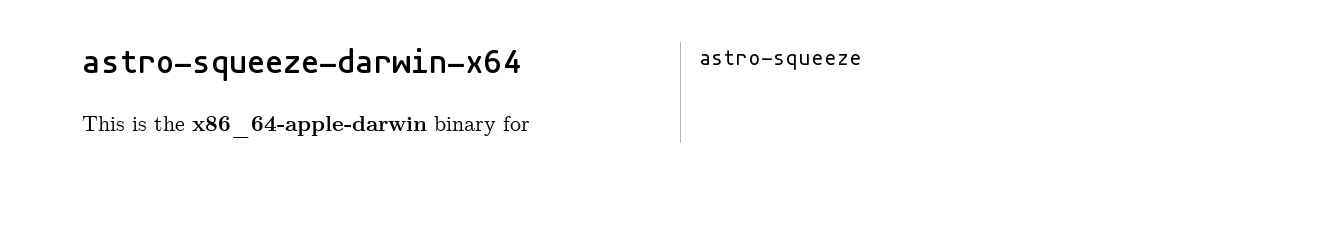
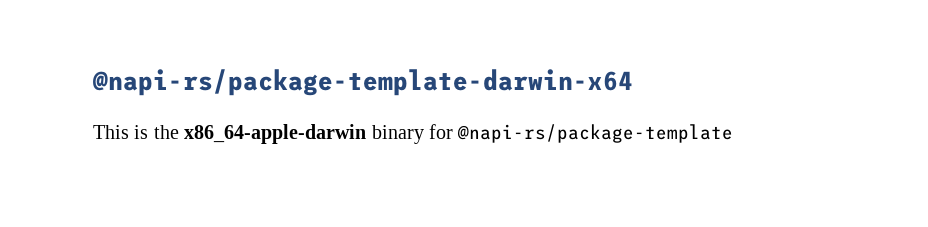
- astro-squeeze-darwin-x64
+ @napi-rs/package-template-darwin-x64
- This is the x86_64-apple-darwin binary for astro-squeeze
+ This is the x86_64-apple-darwin binary for @napi-rs/package-template

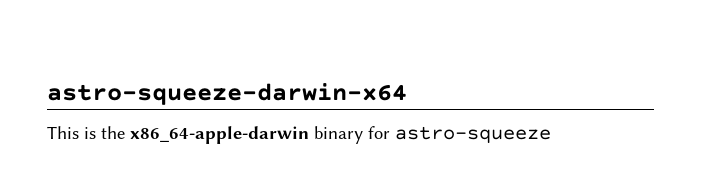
- @napi-rs/package-template-darwin-x64
+ astro-squeeze-darwin-x64
- This is the x86_64-apple-darwin binary for @napi-rs/package-template
+ This is the x86_64-apple-darwin binary for astro-squeeze

